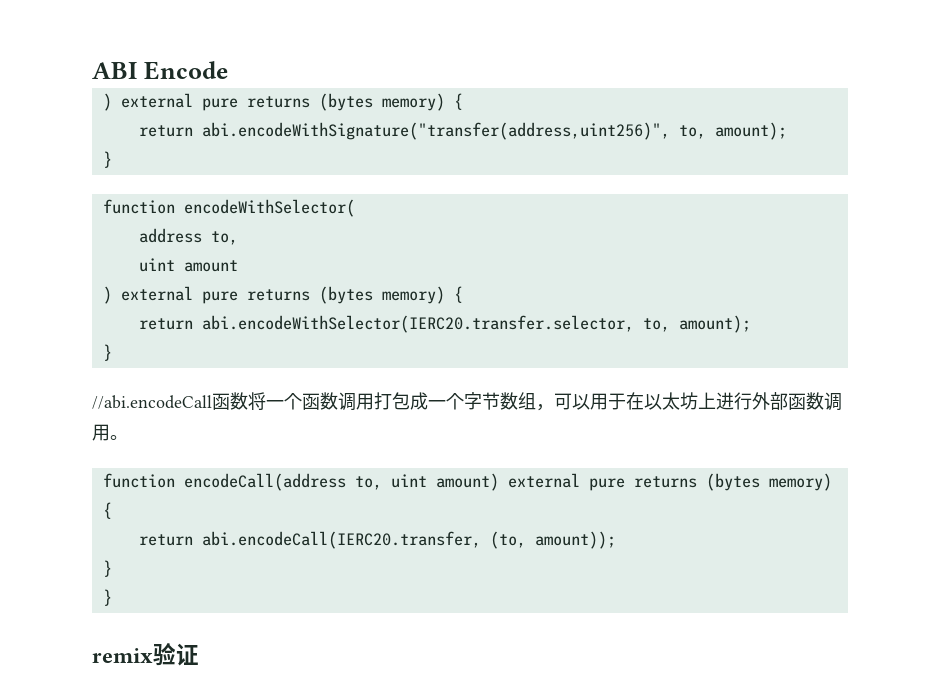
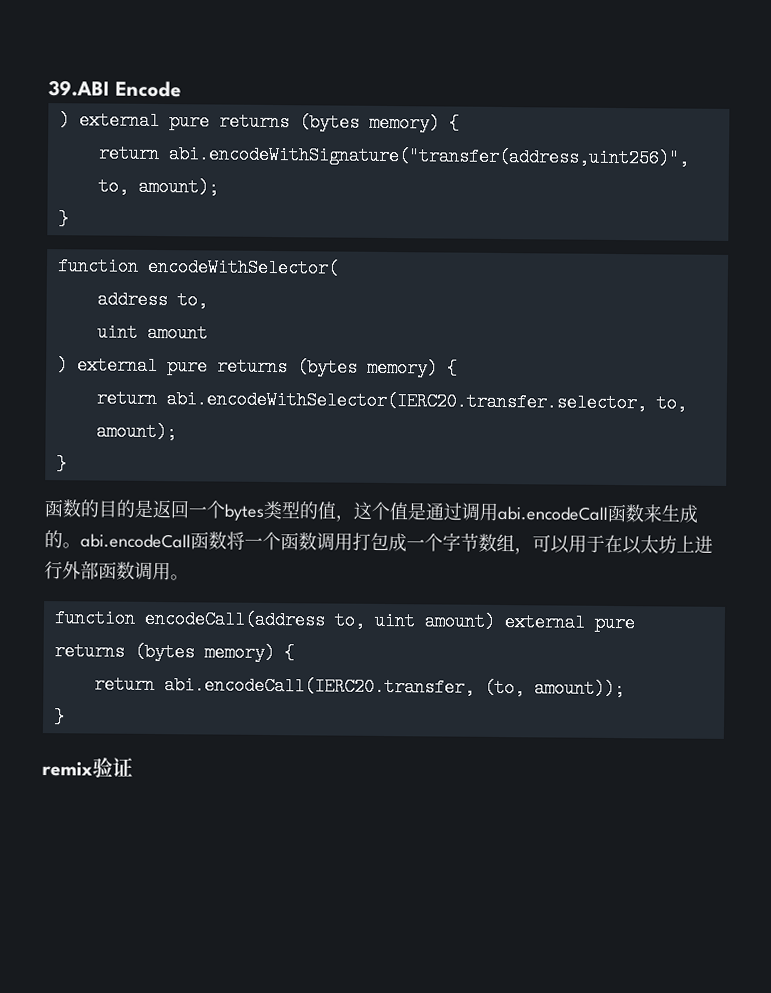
- ABI Encode
+ 39.ABI Encode
- //abi.encodeCall函数将一个函数调用打包成一个字节数组，可以用于在以太坊上进行外部函数调用。
+ 函数的目的是返回一个bytes类型的值，这个值是通过调用abi.encodeCall函数来生成的。abi.encodeCall函数将一个函数调用打包成一个字节数组，可以用于在以太坊上进行外部函数调用。
  return abi.encodeCall(IERC20.transfer, (to, amount));
- }

